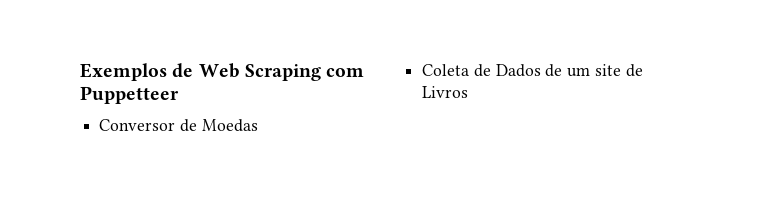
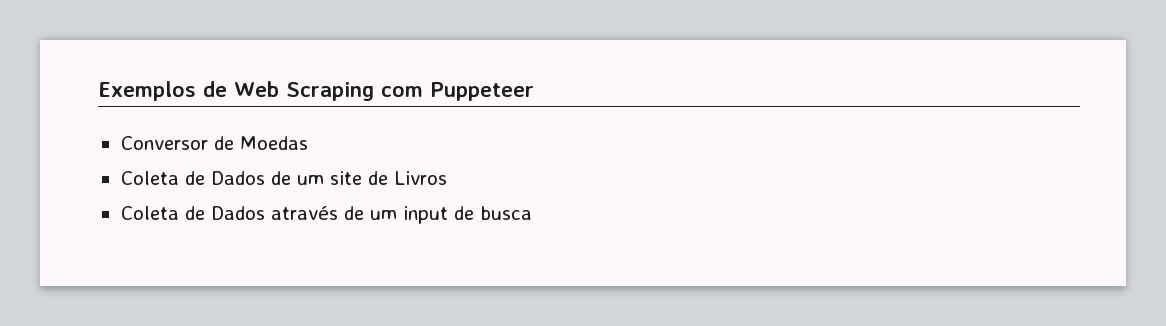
- Exemplos de Web Scraping com Puppetteer
+ Exemplos de Web Scraping com Puppeteer
+ Coleta de Dados através de um input de busca

